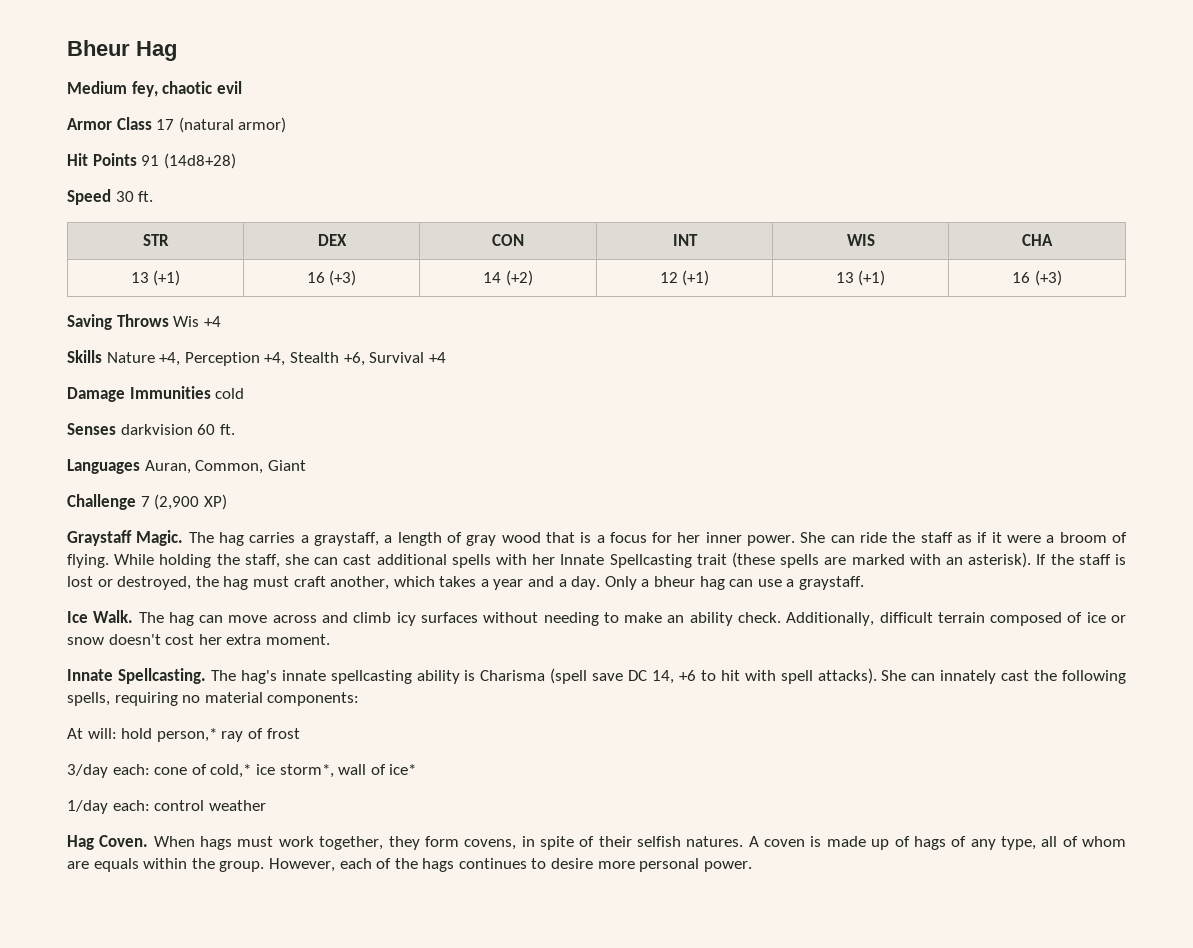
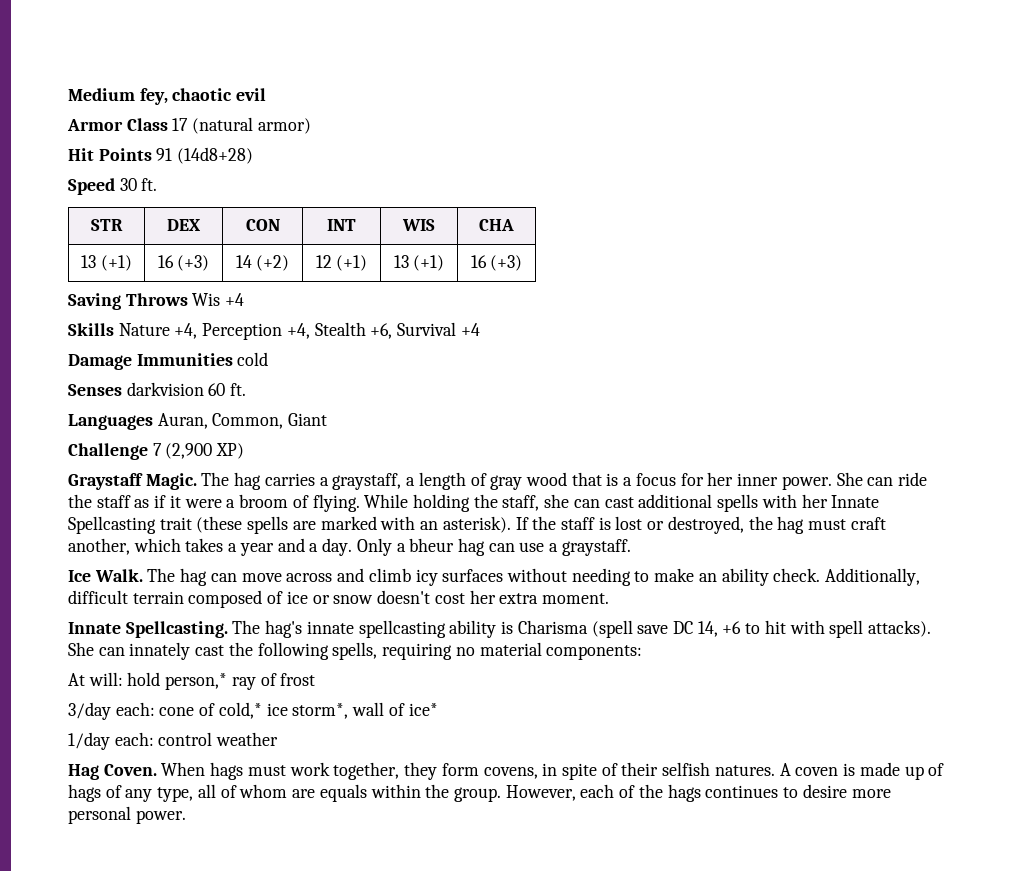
- Bheur Hag

